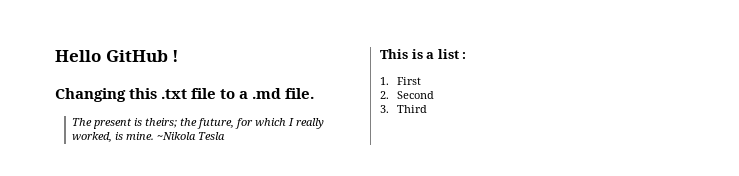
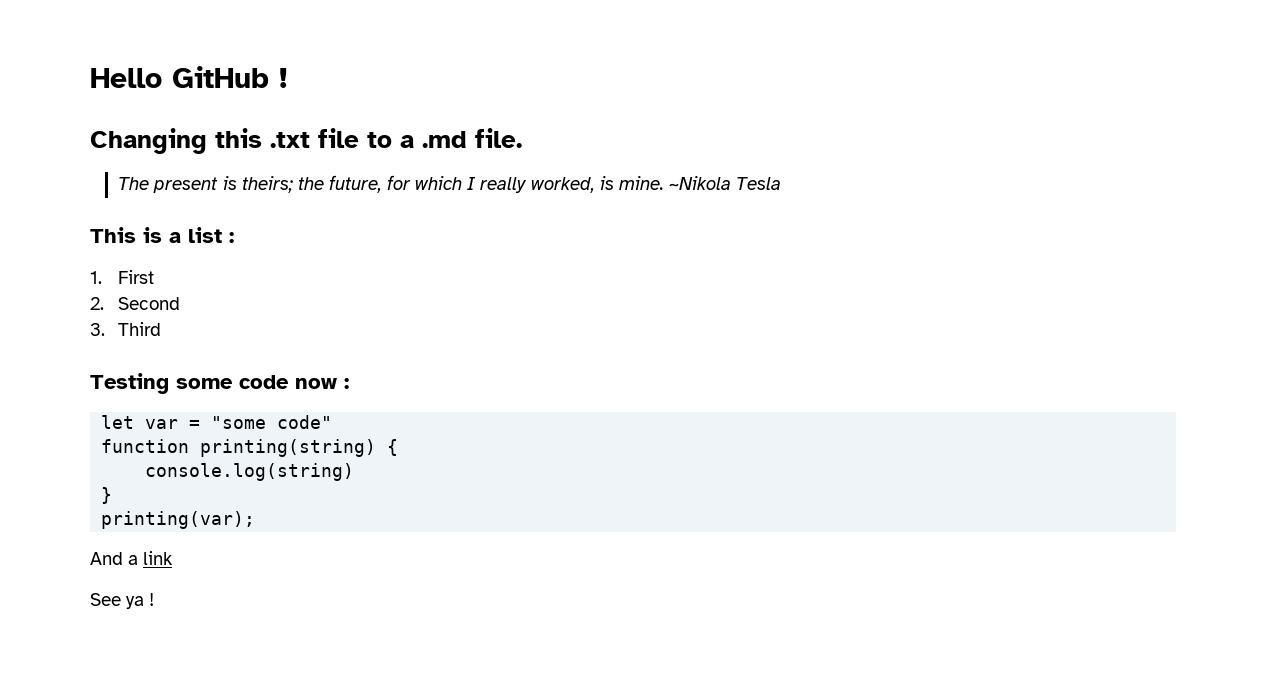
+ Testing some code now :
+ let var = "some code"
+ function printing(string) {
+ console.log(string)
+ }
+ printing(var);
+ And a link
+ See ya !

